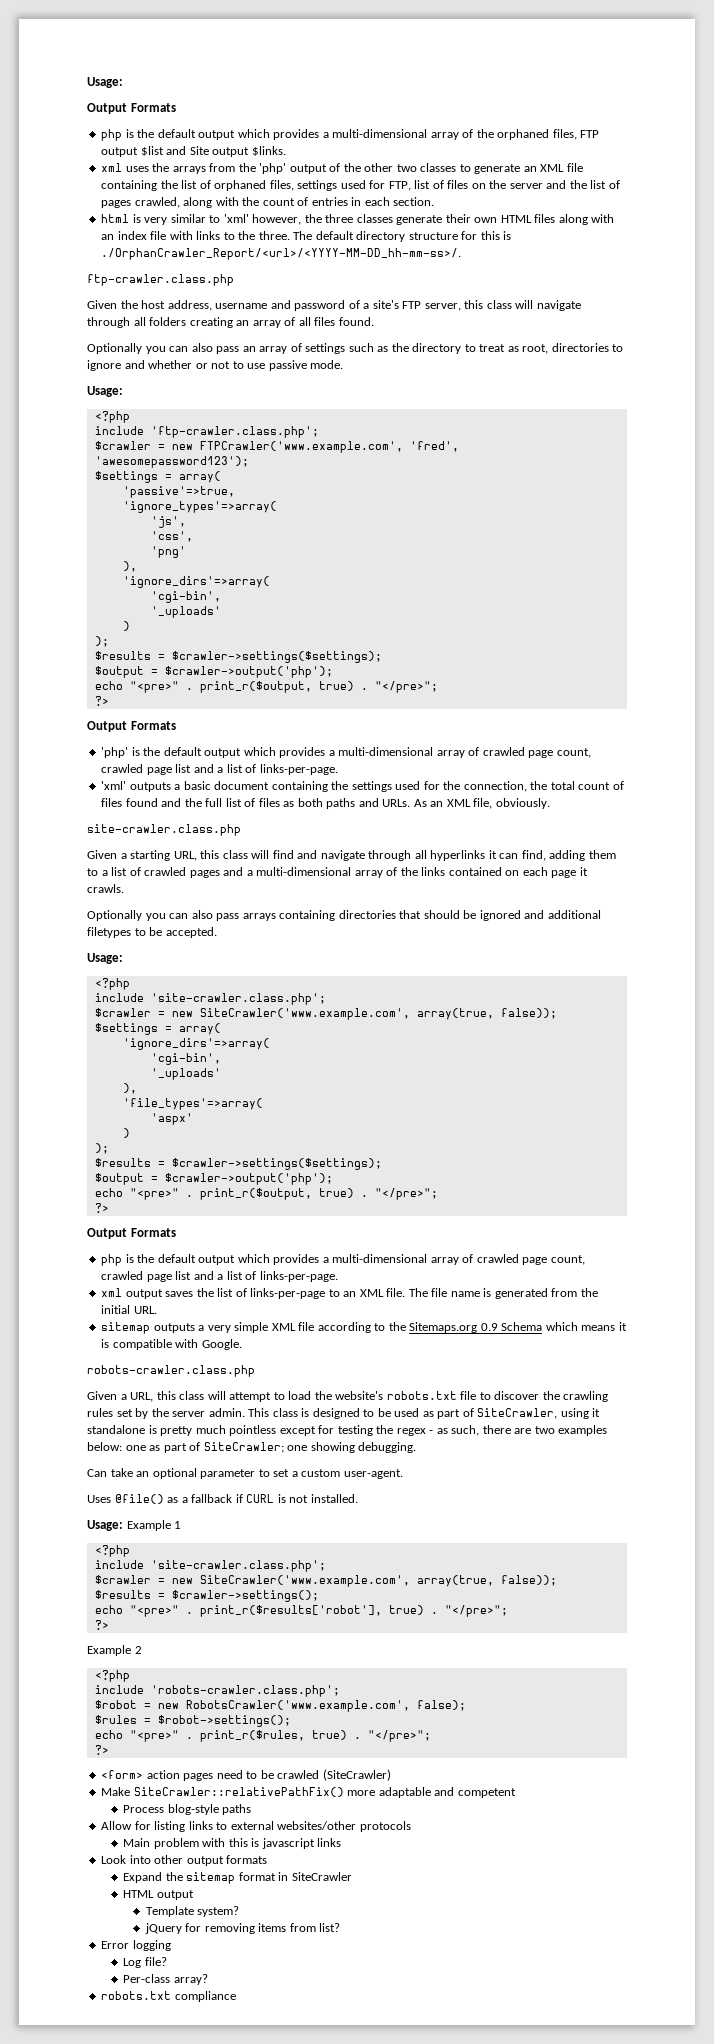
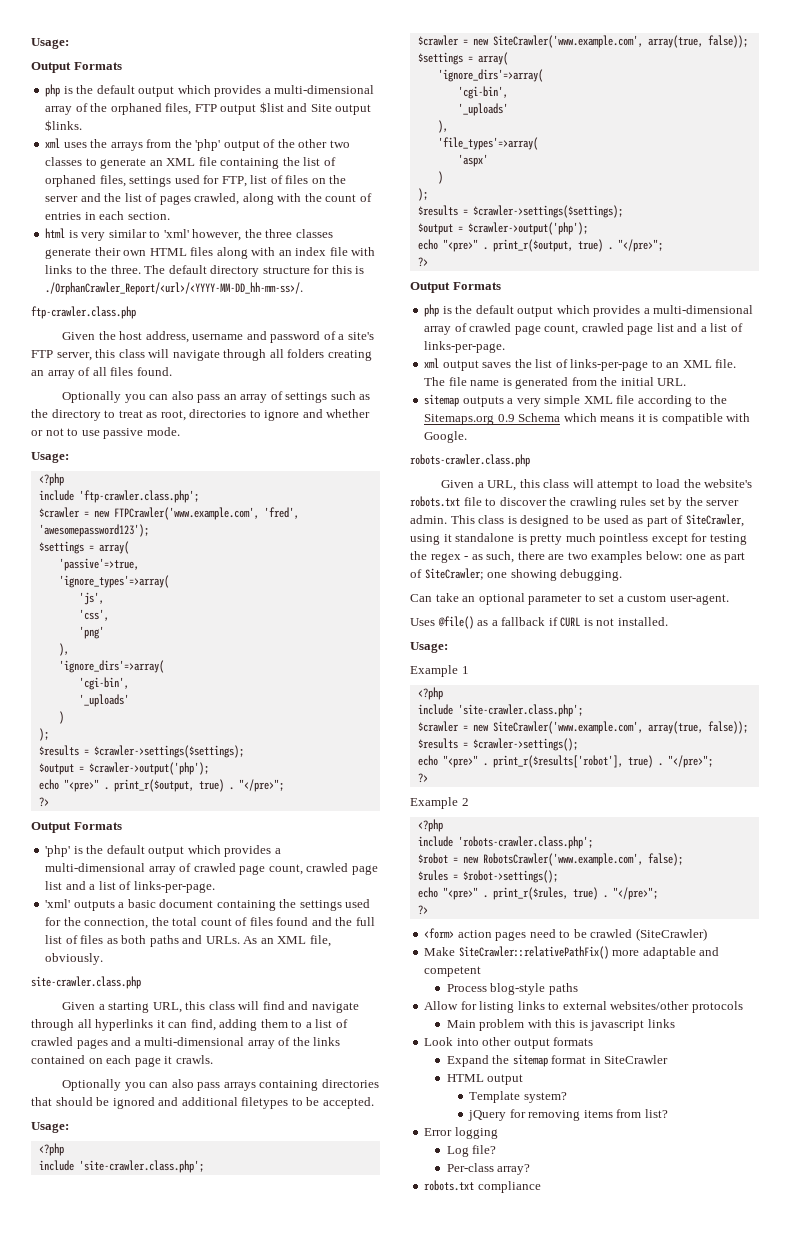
  Uses @file() as a fallback if CURL is not installed.
- Usage: Example 1
+ Usage:
+ Example 1

